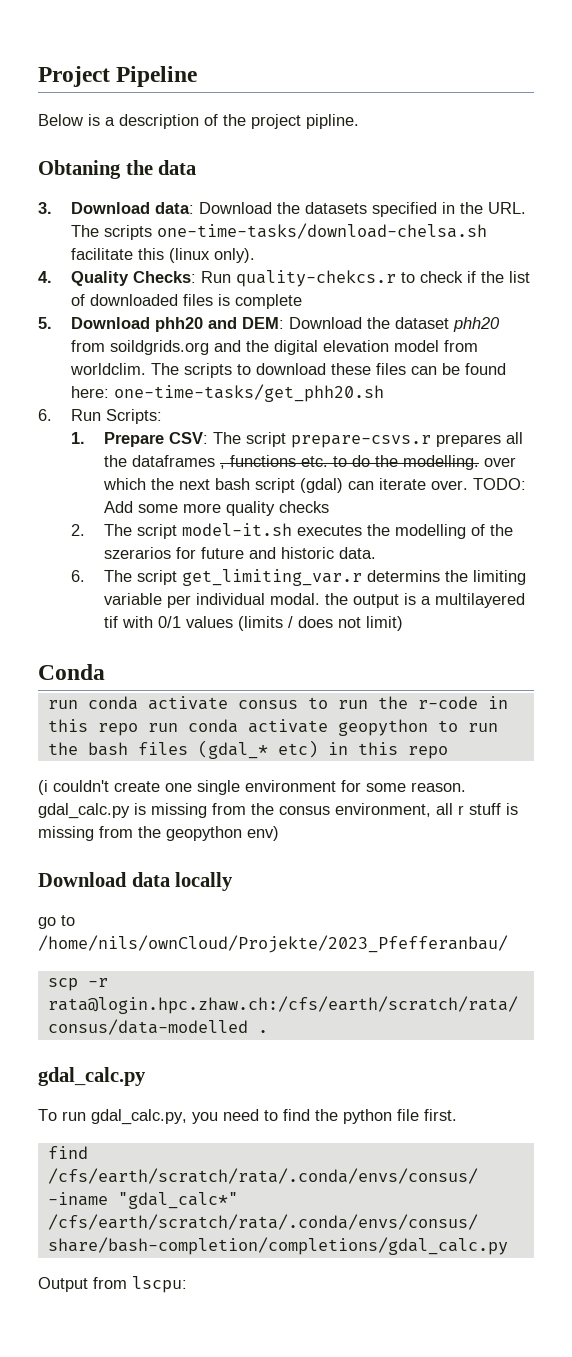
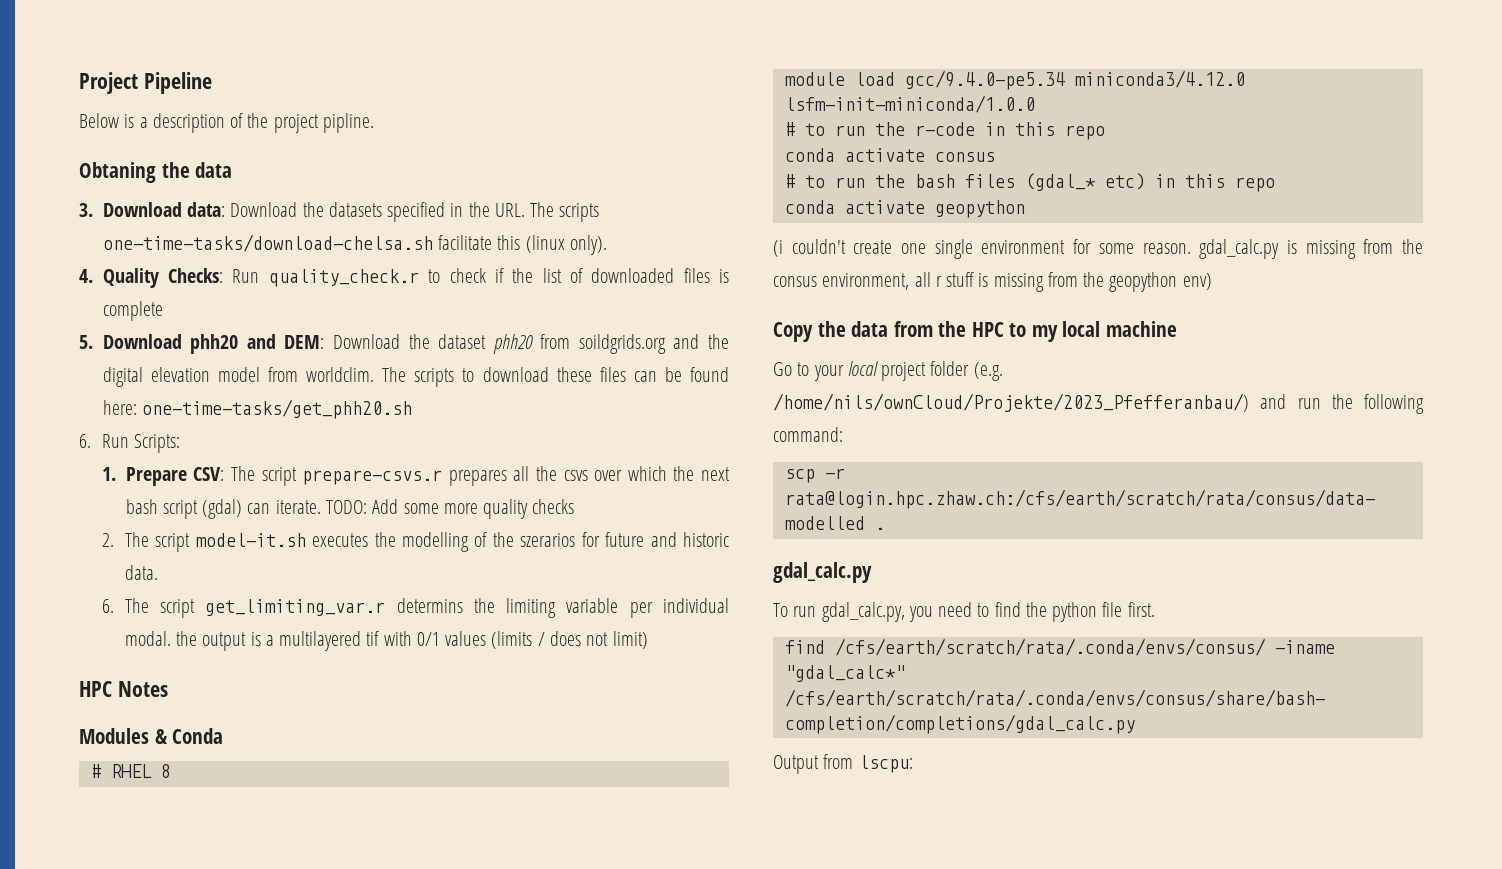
- 4. Quality Checks: Run quality-chekcs.r to check if the list of downloaded files is complete
+ 4. Quality Checks: Run quality_check.r to check if the list of downloaded files is complete
- 1. Prepare CSV: The script prepare-csvs.r prepares all the dataframes , functions etc. to do the modelling. over which the next bash script (gdal) can iterate over.
+ 1. Prepare CSV: The script prepare-csvs.r prepares all the csvs over which the next bash script (gdal) can iterate.
- Conda
- run conda activate consus to run the r-code in this repo run conda activate geopython to run the bash files (gdal_* etc) in this repo
+ HPC Notes
+ Modules & Conda
+ # RHEL 8
+ module load gcc/9.4.0-pe5.34 miniconda3/4.12.0 lsfm-init-miniconda/1.0.0
+ # to run the r-code in this repo
+ conda activate consus
+ # to run the bash files (gdal_* etc) in this repo
+ conda activate geopython
- Download data locally
- go to /home/nils/ownCloud/Projekte/2023_Pfefferanbau/
+ Copy the data from the HPC to my local machine
+ Go to your local project folder (e.g. /home/nils/ownCloud/Projekte/2023_Pfefferanbau/) and run the following command:

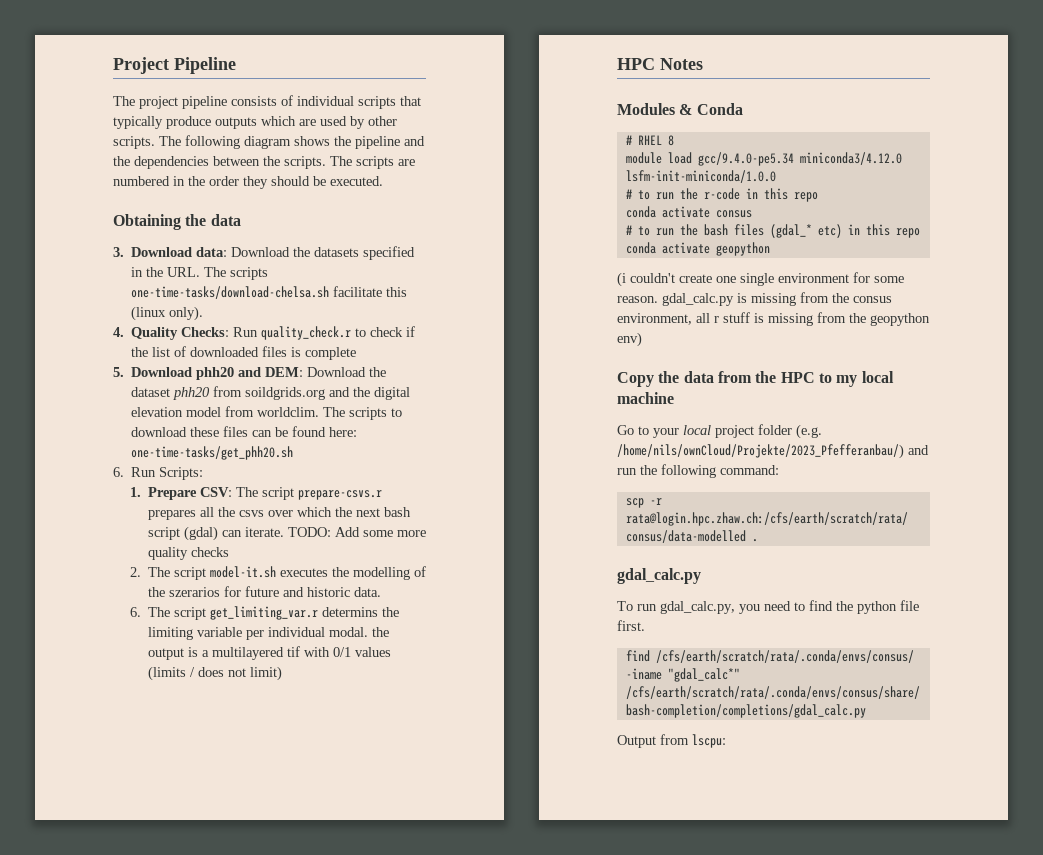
- Below is a description of the project pipline.
- Obtaning the data
+ The project pipeline consists of individual scripts that typically produce outputs which are used by other scripts. The following diagram shows the pipeline and the dependencies between the scripts. The scripts are numbered in the order they should be executed.
+ Obtaining the data

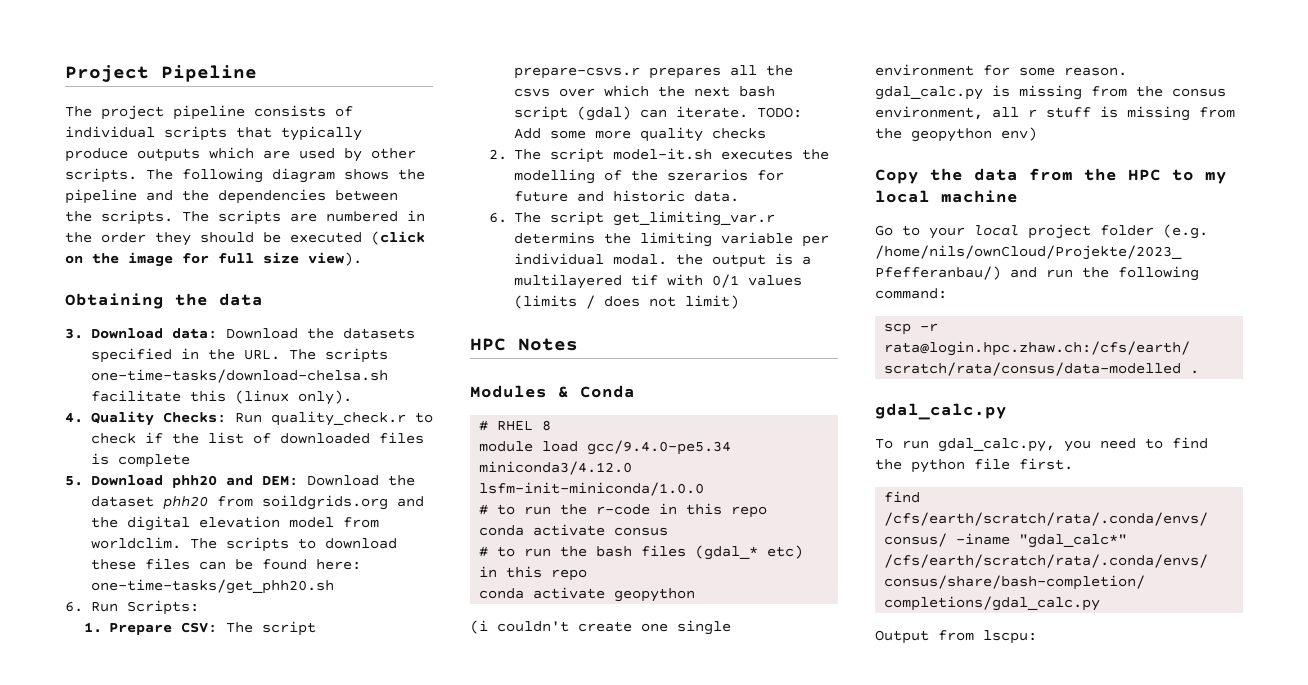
- The scripts are numbered in the order they should be executed.
+ The scripts are numbered in the order they should be executed (click on the image for full size view).

